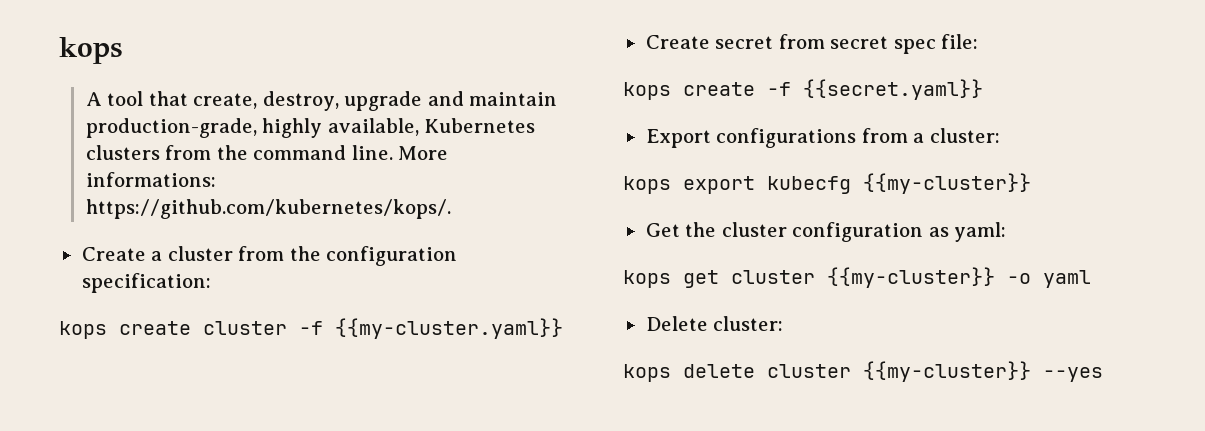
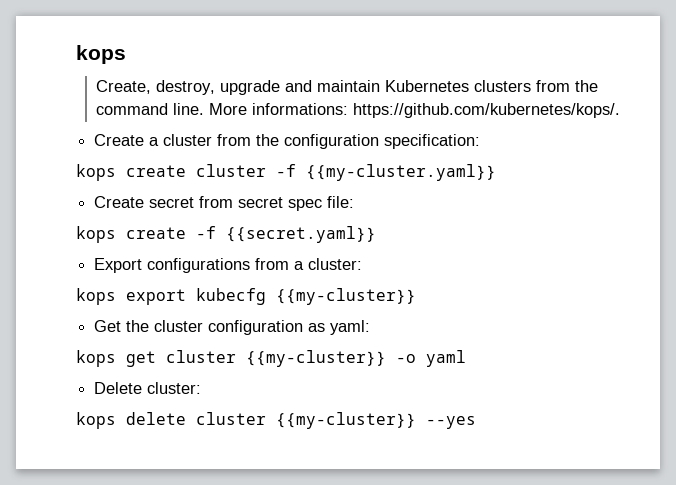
- A tool that create, destroy, upgrade and maintain production-grade, highly available, Kubernetes clusters from the command line.
+ Create, destroy, upgrade and maintain Kubernetes clusters from the command line.

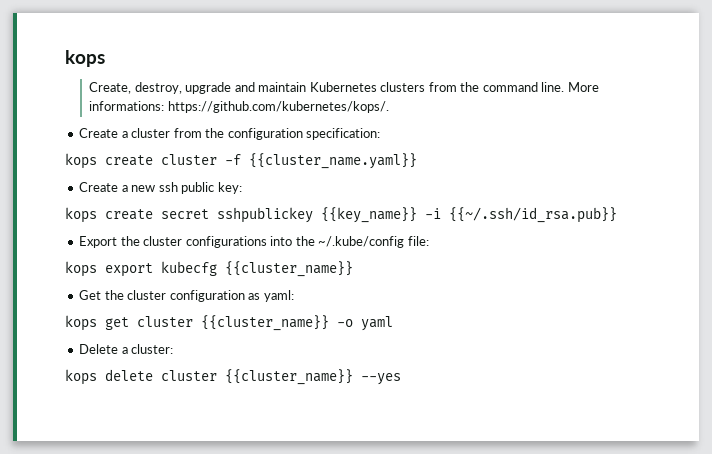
- kops create cluster -f {{my-cluster.yaml}}
- Create secret from secret spec file:
- kops create -f {{secret.yaml}}
- Export configurations from a cluster:
+ kops create cluster -f {{cluster_name.yaml}}
+ Create a new ssh public key:
+ kops create secret sshpublickey {{key_name}} -i {{~/.ssh/id_rsa.pub}}
+ Export the cluster configurations into the ~/.kube/config file:
- kops export kubecfg {{my-cluster}}
+ kops export kubecfg {{cluster_name}}
- kops get cluster {{my-cluster}} -o yaml
+ kops get cluster {{cluster_name}} -o yaml
- Delete cluster:
+ Delete a cluster:
- kops delete cluster {{my-cluster}} --yes
+ kops delete cluster {{cluster_name}} --yes

